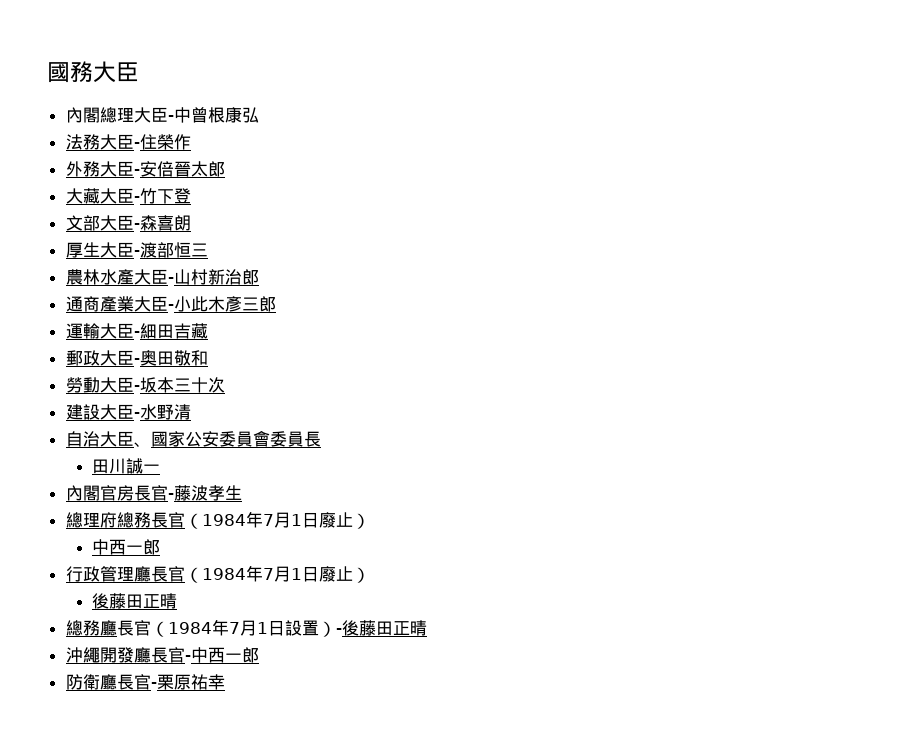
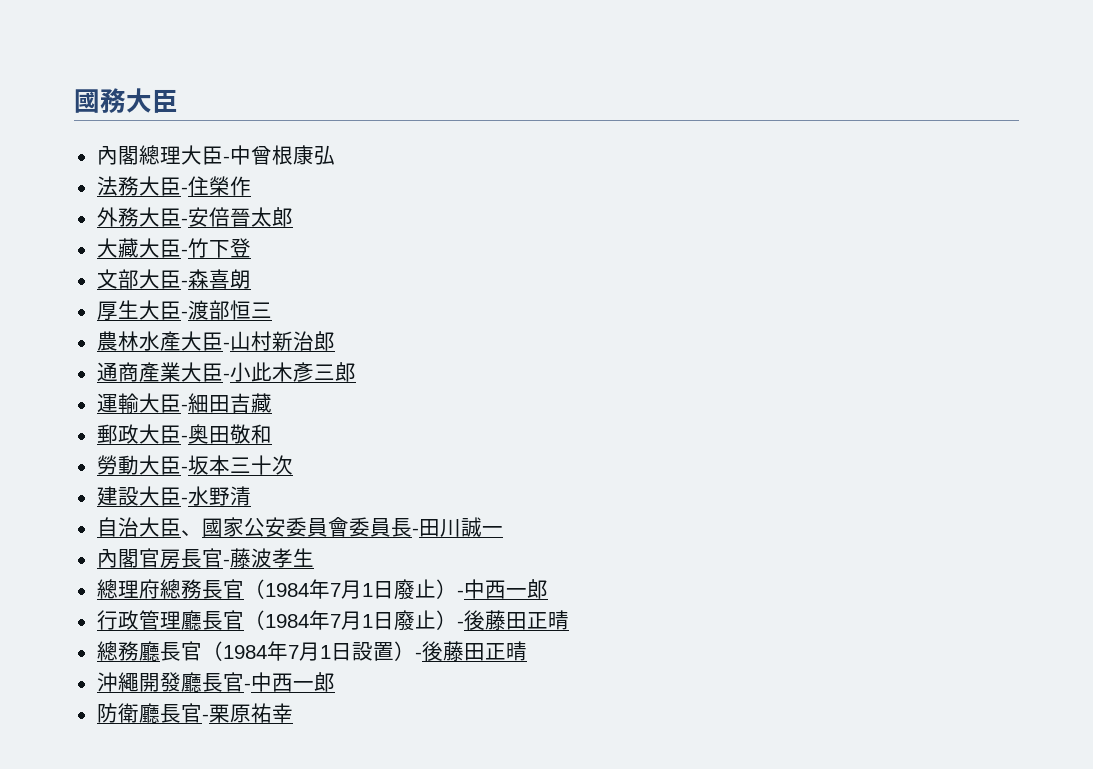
- 自治大臣、國家公安委員會委員長
- 田川誠一
+ 自治大臣、國家公安委員會委員長-田川誠一
- 總理府總務長官（1984年7月1日廢止）
- 中西一郎
+ 總理府總務長官（1984年7月1日廢止）-中西一郎
- 行政管理廳長官（1984年7月1日廢止）
- 後藤田正晴
+ 行政管理廳長官（1984年7月1日廢止）-後藤田正晴

